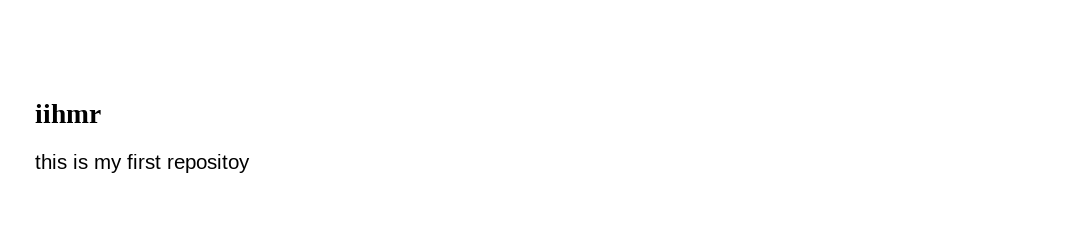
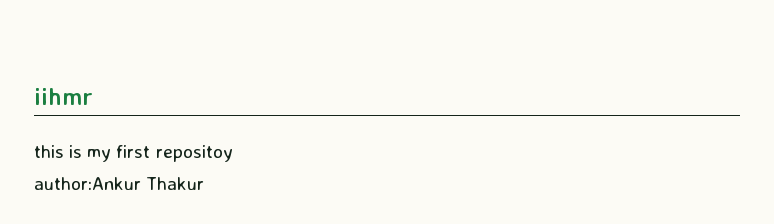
+ author:Ankur Thakur

